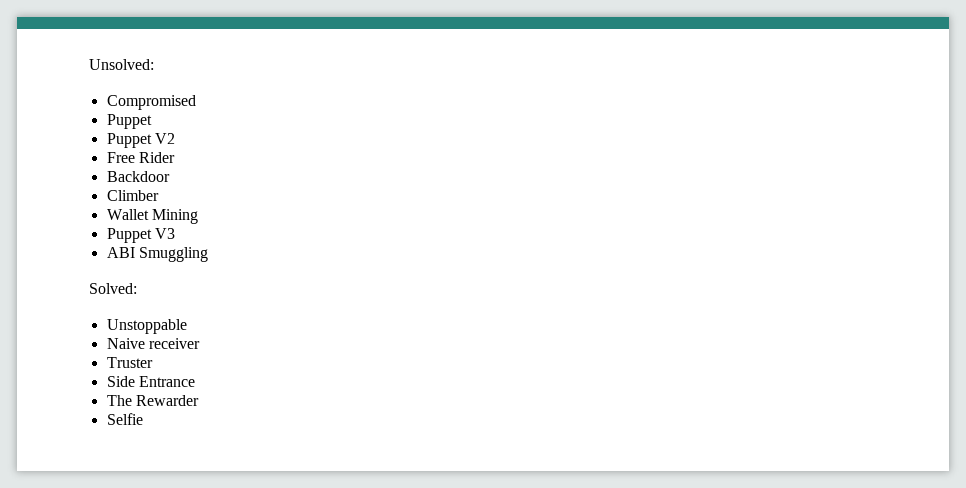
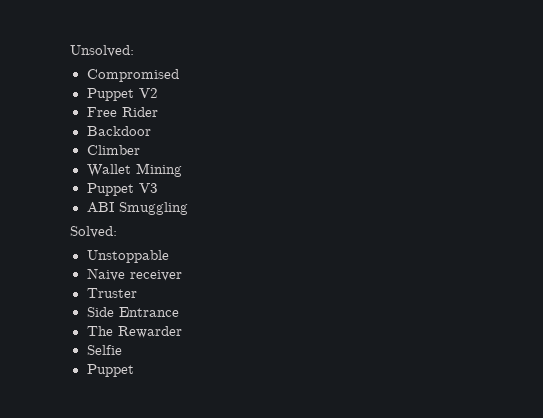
  Compromised
- Puppet
  Selfie
+ Puppet

